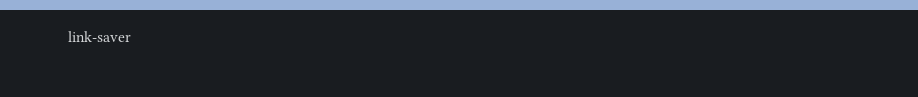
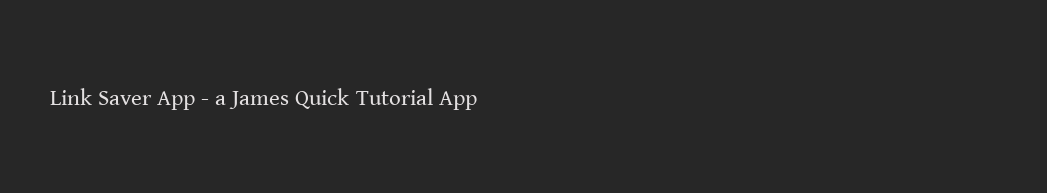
- link-saver
+ Link Saver App - a James Quick Tutorial App

